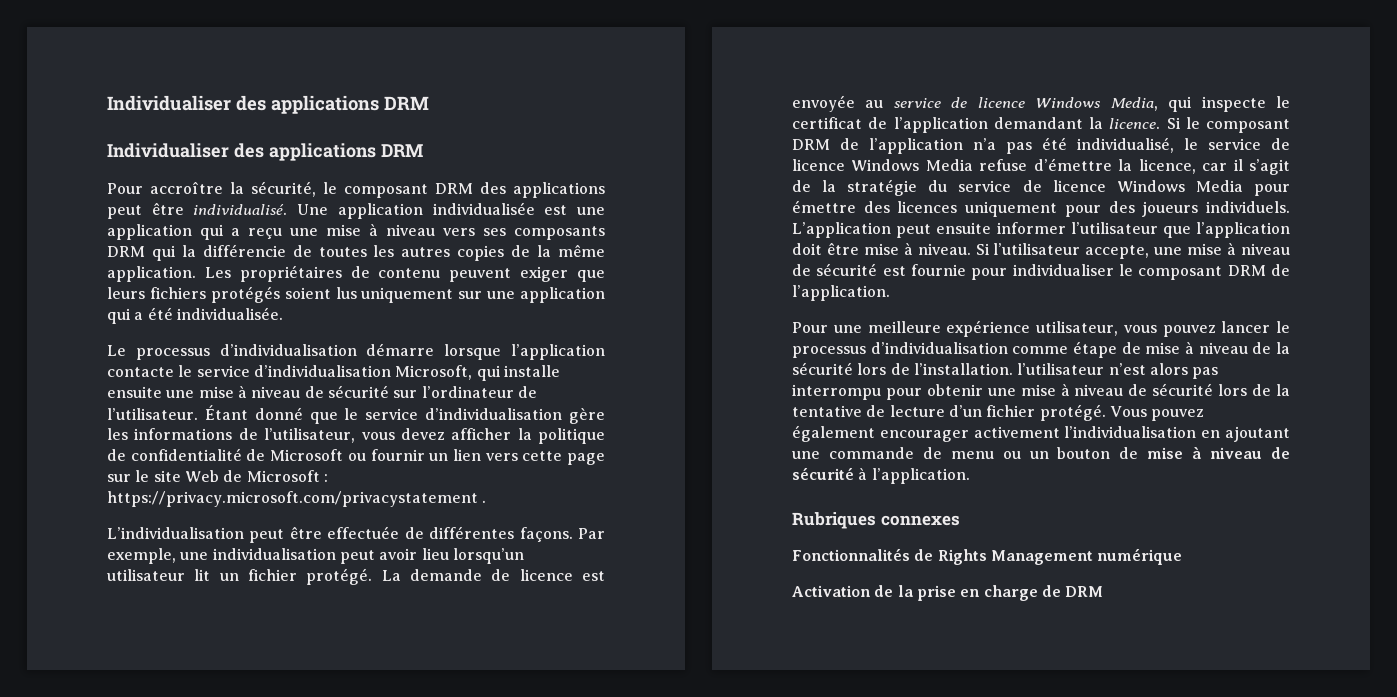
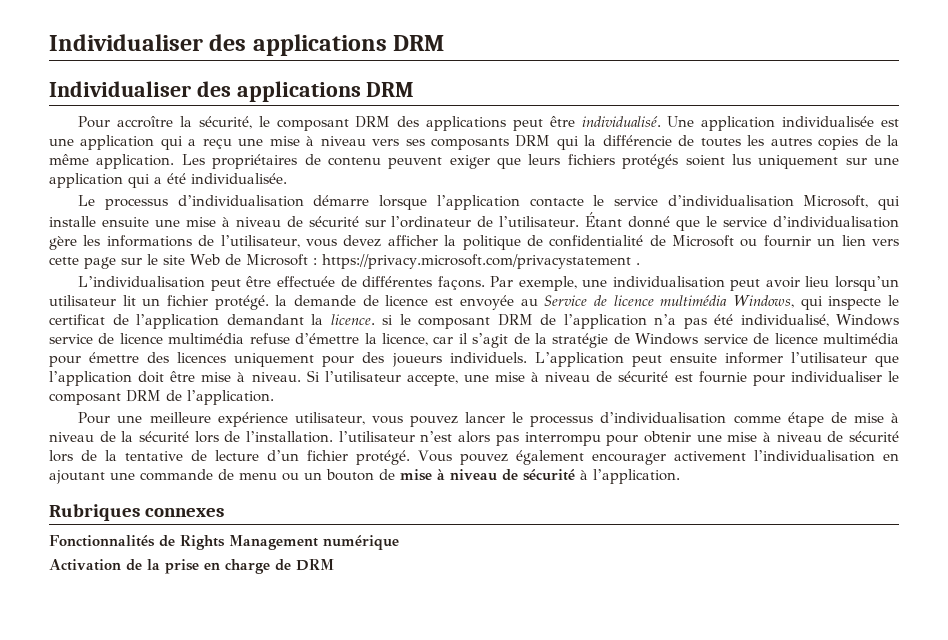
- Par exemple, une individualisation peut avoir lieu lorsqu’un utilisateur lit un fichier protégé. La demande de licence est envoyée au service de licence Windows Media, qui inspecte le certificat de l’application demandant la licence. Si le composant DRM de l’application n’a pas été individualisé, le service de licence Windows Media refuse d’émettre la licence, car il s’agit de la stratégie du service de licence Windows Media pour émettre des licences uniquement pour des joueurs individuels.
+ Par exemple, une individualisation peut avoir lieu lorsqu’un utilisateur lit un fichier protégé. la demande de licence est envoyée au Service de licence multimédia Windows, qui inspecte le certificat de l’application demandant la licence. si le composant DRM de l’application n’a pas été individualisé, Windows service de licence multimédia refuse d’émettre la licence, car il s’agit de la stratégie de Windows service de licence multimédia pour émettre des licences uniquement pour des joueurs individuels.

